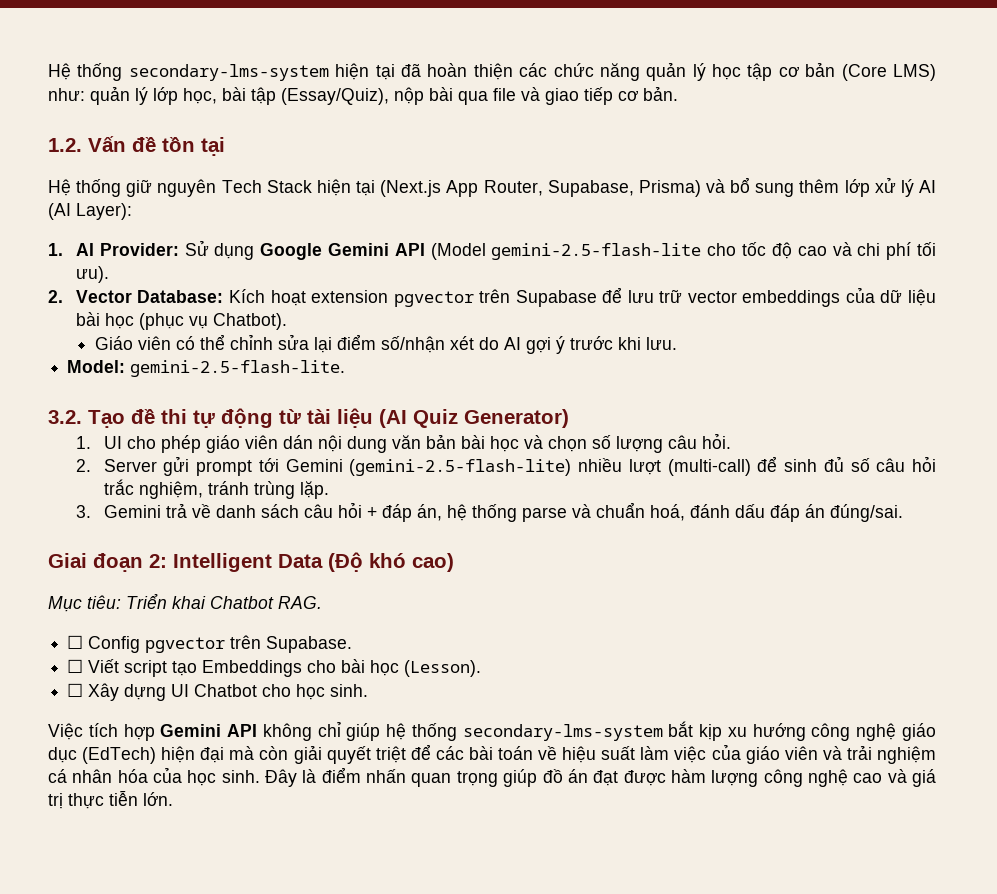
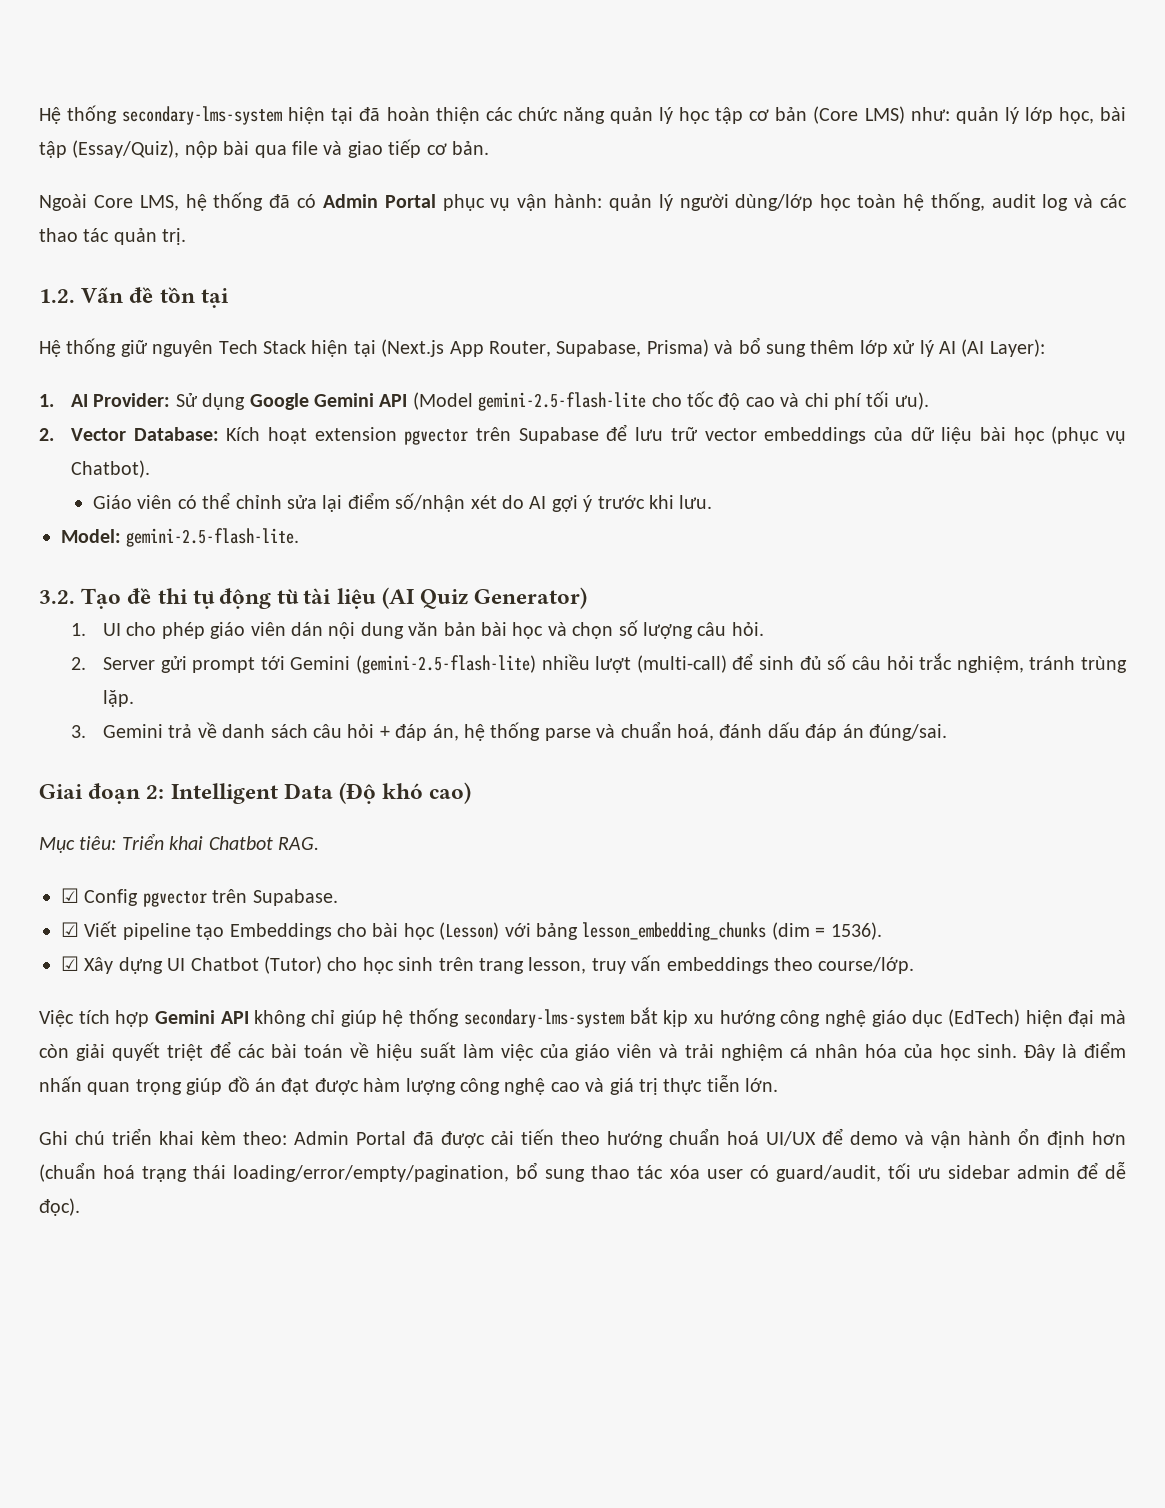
+ Ngoài Core LMS, hệ thống đã có Admin Portal phục vụ vận hành: quản lý người dùng/lớp học toàn hệ thống, audit log và các thao tác quản trị.
- ☐ Config pgvector trên Supabase.
+ ☑ Config pgvector trên Supabase.
- ☐ Viết script tạo Embeddings cho bài học (Lesson).
- ☐ Xây dựng UI Chatbot cho học sinh.
+ ☑ Viết pipeline tạo Embeddings cho bài học (Lesson) với bảng lesson_embedding_chunks (dim = 1536).
+ ☑ Xây dựng UI Chatbot (Tutor) cho học sinh trên trang lesson, truy vấn embeddings theo course/lớp.
+ Ghi chú triển khai kèm theo: Admin Portal đã được cải tiến theo hướng chuẩn hoá UI/UX để demo và vận hành ổn định hơn (chuẩn hoá trạng thái loading/error/empty/pagination, bổ sung thao tác xóa user có guard/audit, tối ưu sidebar admin để dễ đọc).

